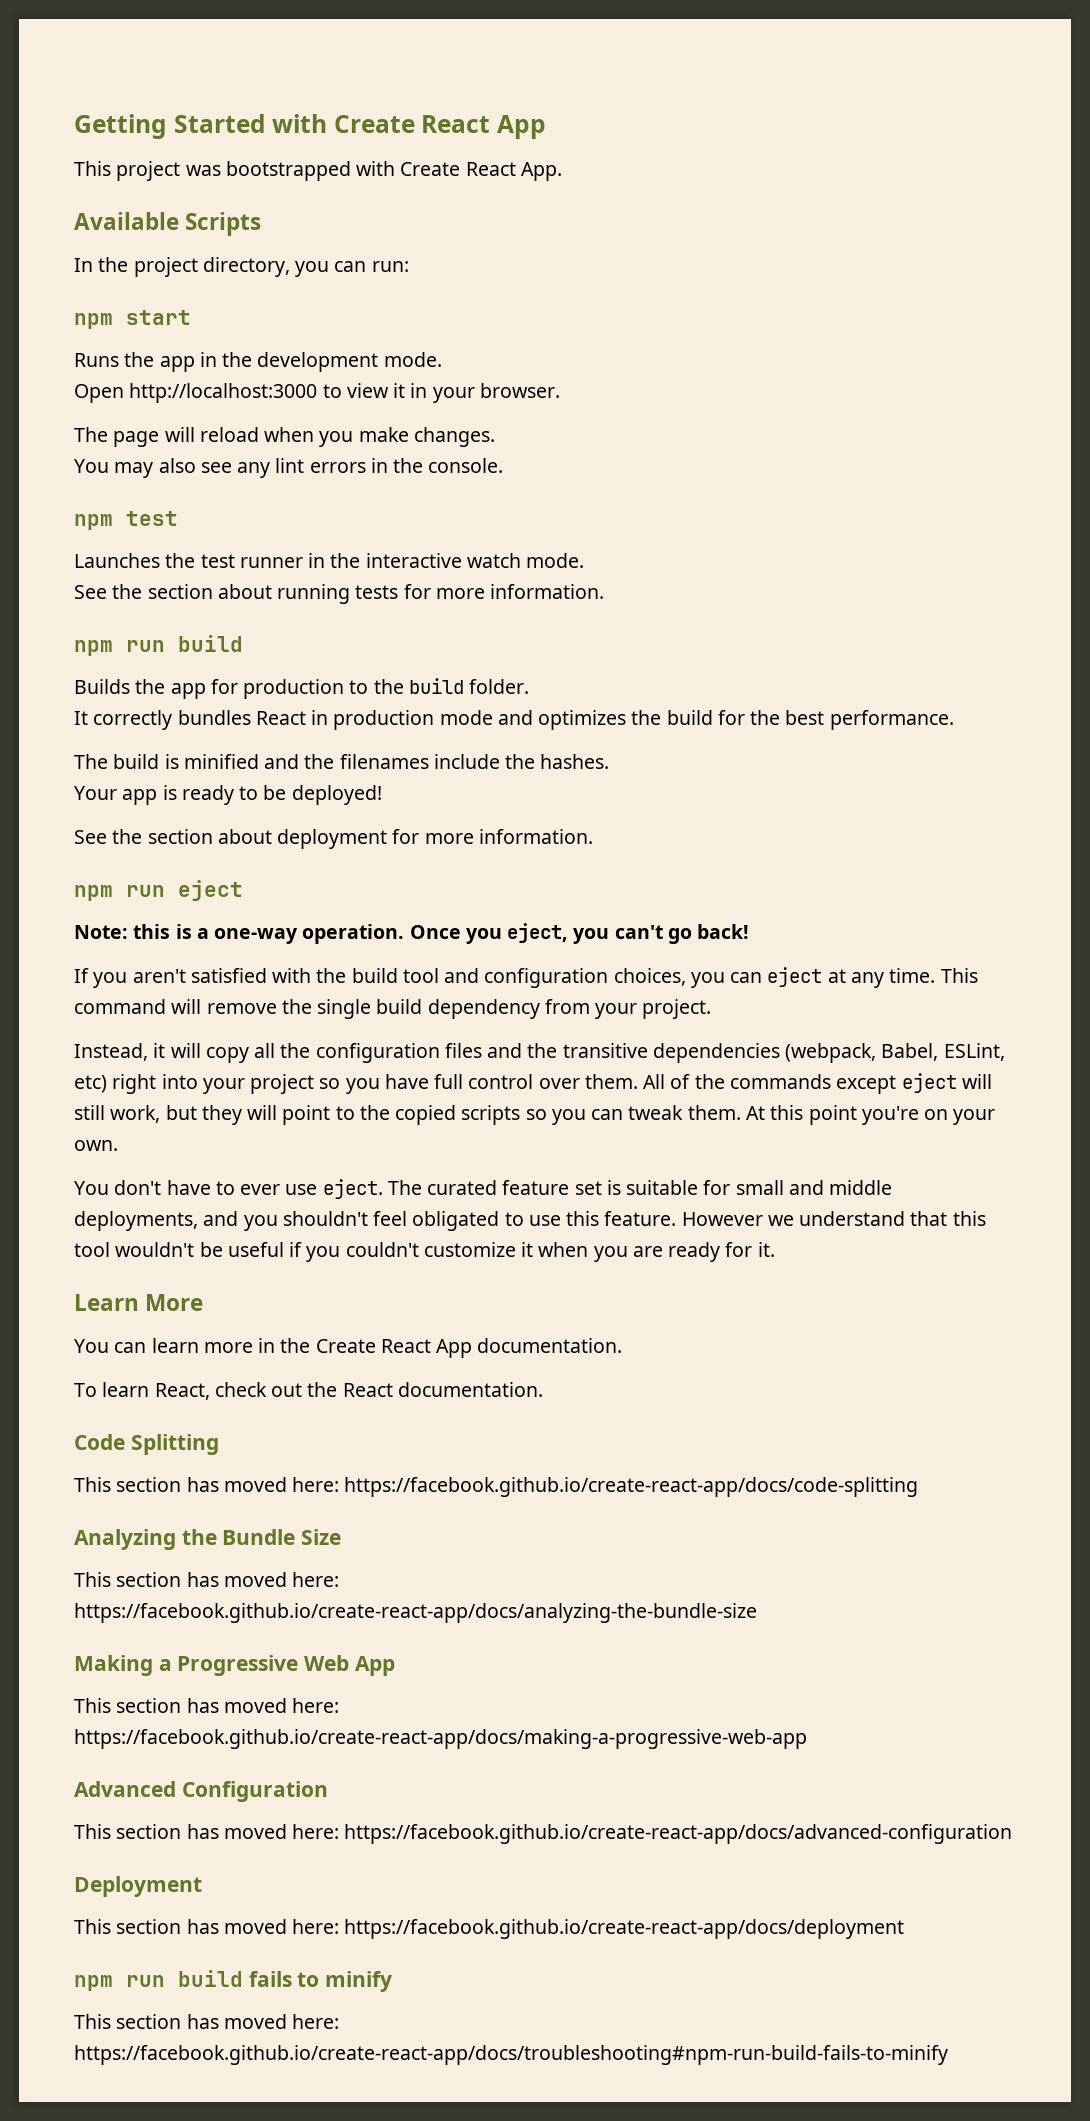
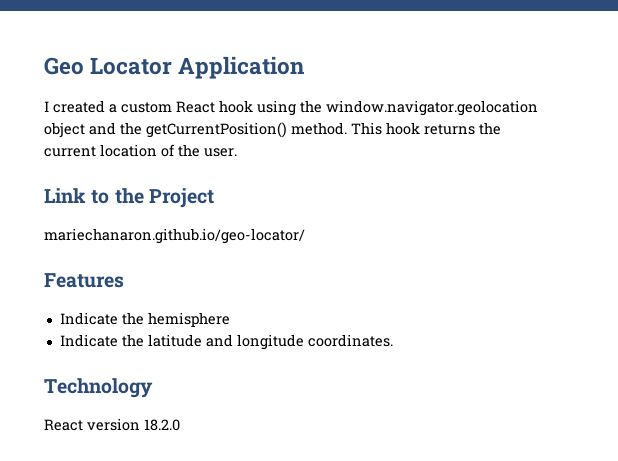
- Getting Started with Create React App
- This project was bootstrapped with Create React App.
- Available Scripts
- In the project directory, you can run:
- npm start
- Runs the app in the development mode.
- Open http://localhost:3000 to view it in your browser.
- The page will reload when you make changes.
- You may also see any lint errors in the console.
- npm test
- Launches the test runner in the interactive watch mode.
- See the section about running tests for more information.
- npm run build
- Builds the app for production to the build folder.
- It correctly bundles React in production mode and optimizes the build for the best performance.
- The build is minified and the filenames include the hashes.
- Your app is ready to be deployed!
- See the section about deployment for more information.
- npm run eject
- Note: this is a one-way operation. Once you eject, you can't go back!
- If you aren't satisfied with the build tool and configuration choices, you can eject at any time. This command will remove the single build dependency from your project.
- Instead, it will copy all the configuration files and the transitive dependencies (webpack, Babel, ESLint, etc) right into your project so you have full control over them. All of the commands except eject will still work, but they will point to the copied scripts so you can tweak them. At this point you're on your own.
- You don't have to ever use eject. The curated feature set is suitable for small and middle deployments, and you shouldn't feel obligated to use this feature. However we understand that this tool wouldn't be useful if you couldn't customize it when you are ready for it.
- Learn More
- You can learn more in the Create React App documentation.
- To learn React, check out the React documentation.
- Code Splitting
- This section has moved here: https://facebook.github.io/create-react-app/docs/code-splitting
- Analyzing the Bundle Size
- This section has moved here: https://facebook.github.io/create-react-app/docs/analyzing-the-bundle-size
- Making a Progressive Web App
- This section has moved here: https://facebook.github.io/create-react-app/docs/making-a-progressive-web-app
- Advanced Configuration
- This section has moved here: https://facebook.github.io/create-react-app/docs/advanced-configuration
- Deployment
- This section has moved here: https://facebook.github.io/create-react-app/docs/deployment
- npm run build fails to minify
- This section has moved here: https://facebook.github.io/create-react-app/docs/troubleshooting#npm-run-build-fails-to-minify
+ Geo Locator Application
+ I created a custom React hook using the window.navigator.geolocation object and the getCurrentPosition() method. This hook returns the current location of the user.
+ Link to the Project
+ mariechanaron.github.io/geo-locator/
+ Features
+ Indicate the hemisphere
+ Indicate the latitude and longitude coordinates.
+ Technology
+ React version 18.2.0

